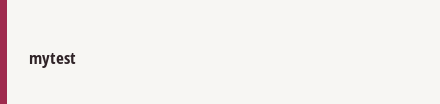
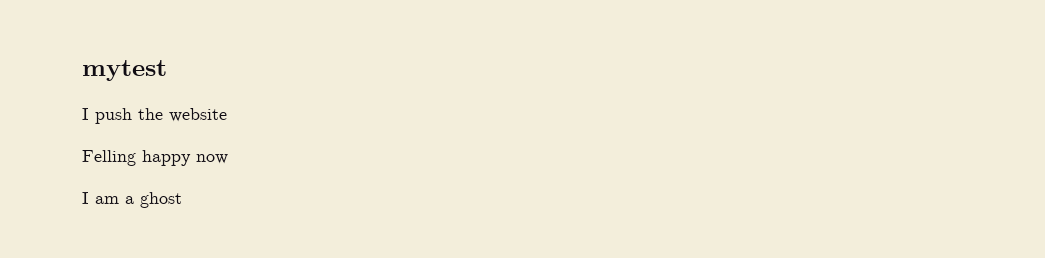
+ I push the website
+ Felling happy now
+ I am a ghost

